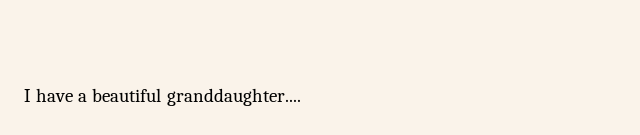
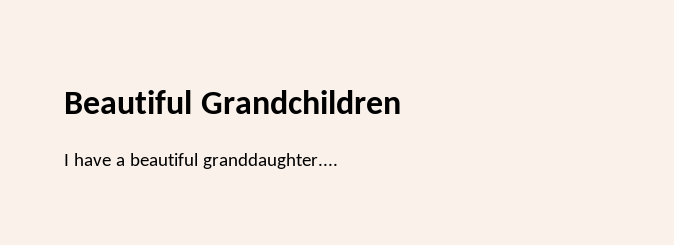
+ Beautiful Grandchildren

